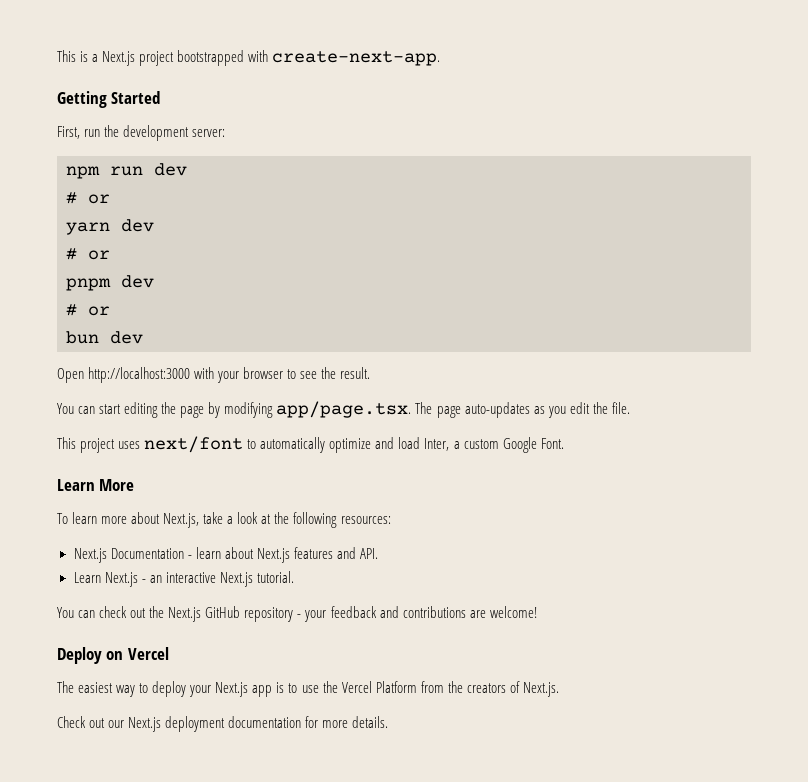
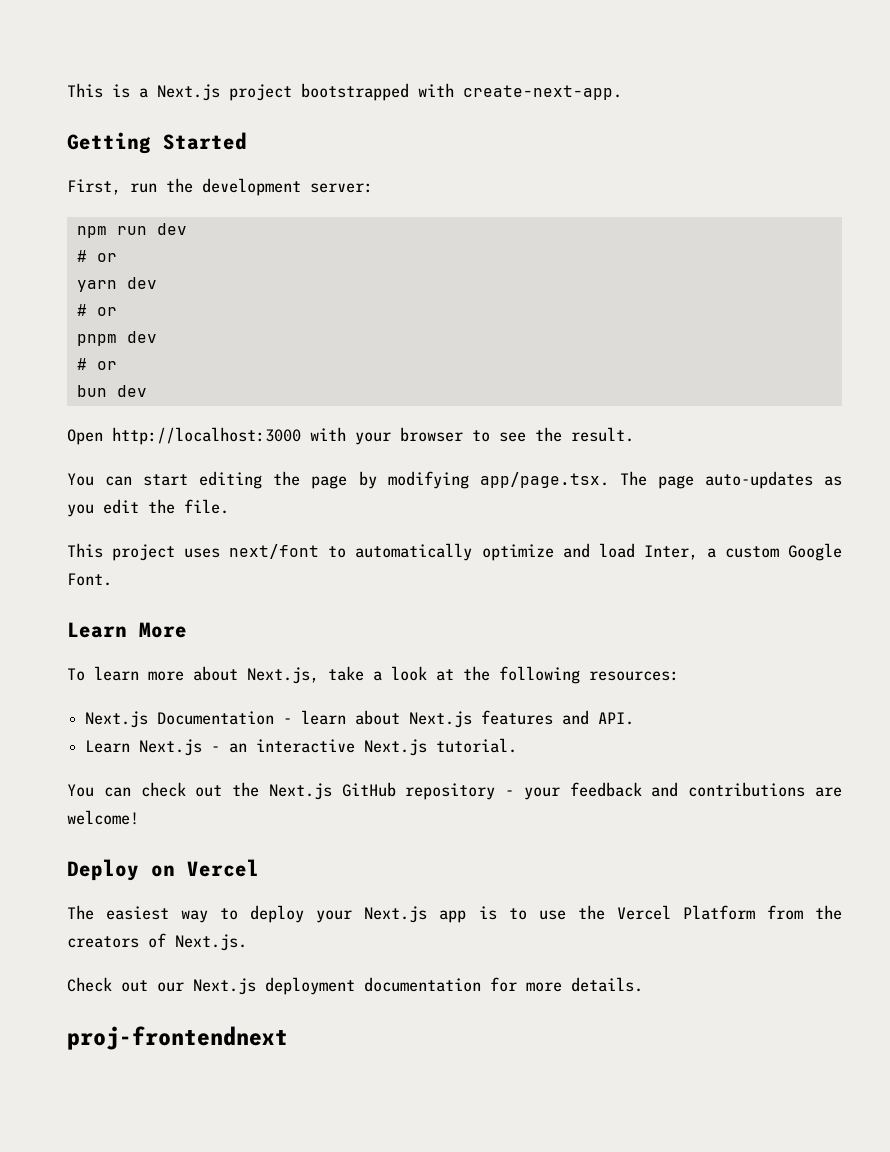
+ proj-frontendnext

